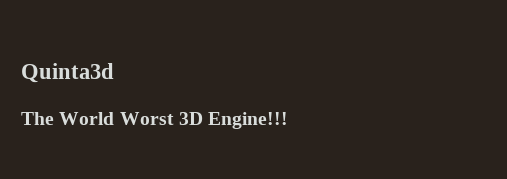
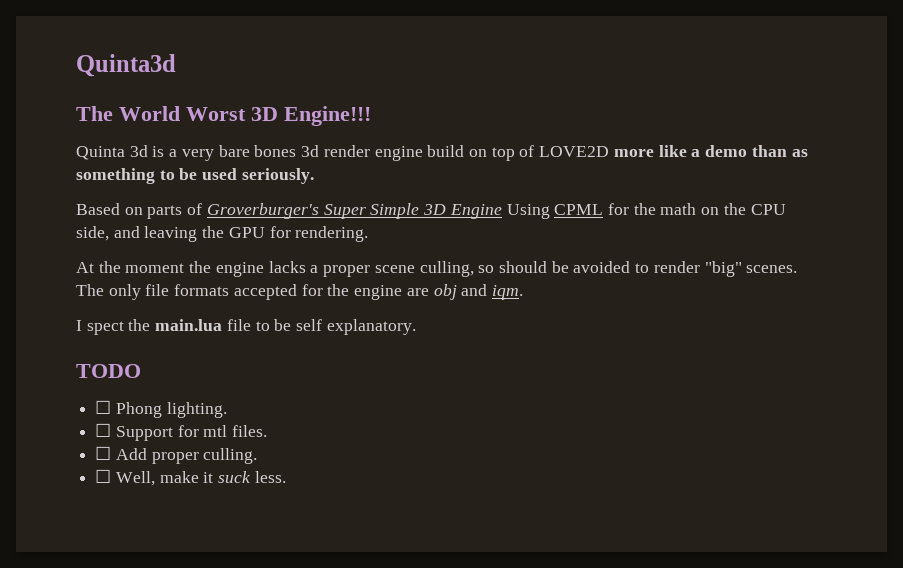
+ Quinta 3d is a very bare bones 3d render engine build on top of LOVE2D more like a demo than as something to be used seriously.
+ Based on parts of Groverburger's Super Simple 3D Engine Using CPML for the math on the CPU side, and leaving the GPU for rendering.
+ At the moment the engine lacks a proper scene culling, so should be avoided to render "big" scenes. The only file formats accepted for the engine are obj and iqm.
+ I spect the main.lua file to be self explanatory.
+ TODO
+ ☐ Phong lighting.
+ ☐ Support for mtl files.
+ ☐ Add proper culling.
+ ☐ Well, make it suck less.

